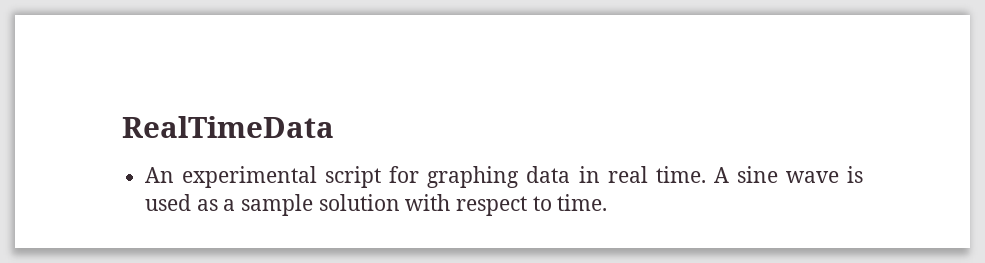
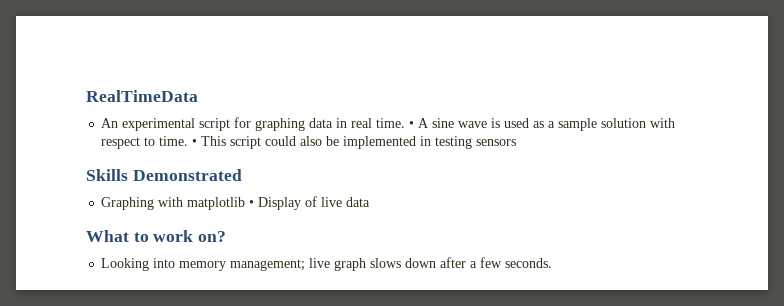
- A sine wave is used as a sample solution with respect to time.
+ • A sine wave is used as a sample solution with respect to time.
+ • This script could also be implemented in testing sensors
+ Skills Demonstrated
+ Graphing with matplotlib • Display of live data
+ What to work on?
+ Looking into memory management; live graph slows down after a few seconds.

